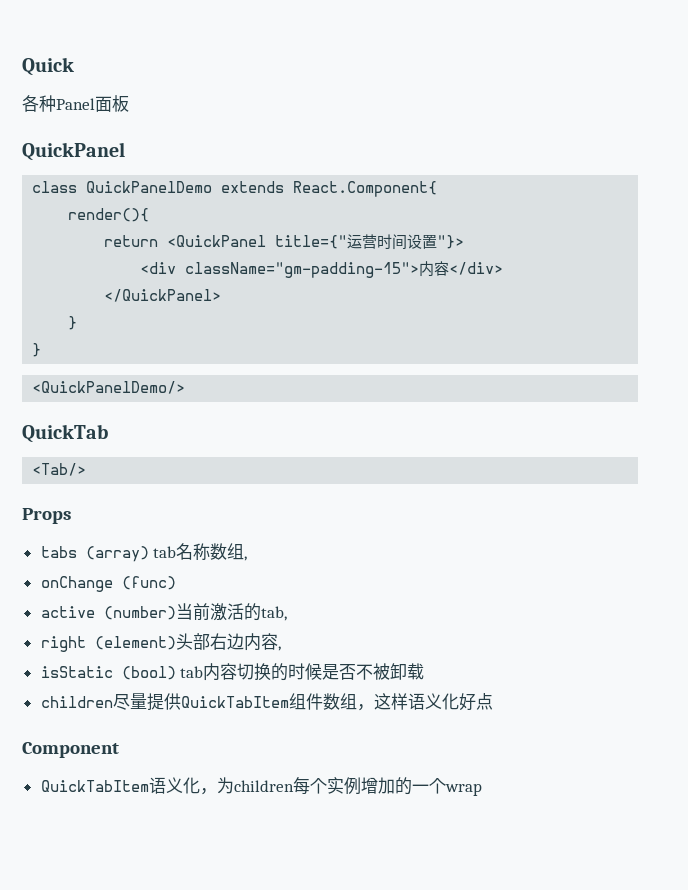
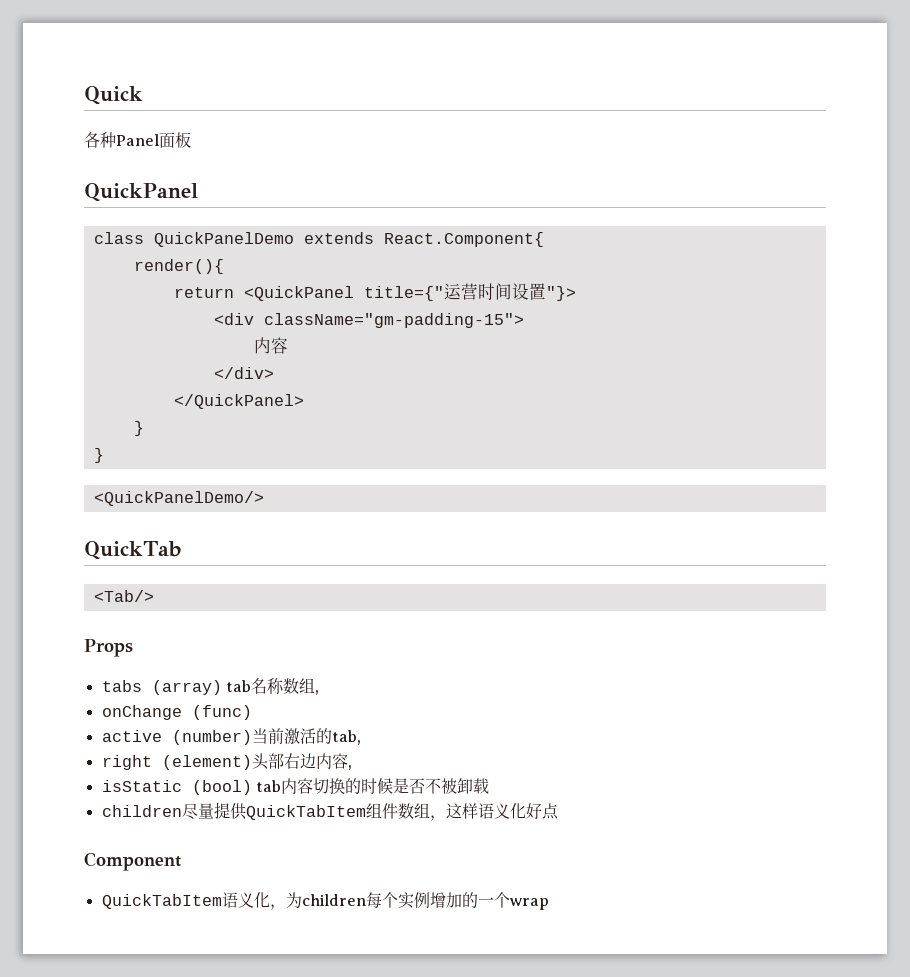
- <div className="gm-padding-15">内容</div>
+ <div className="gm-padding-15">
+ 内容
+ </div>

